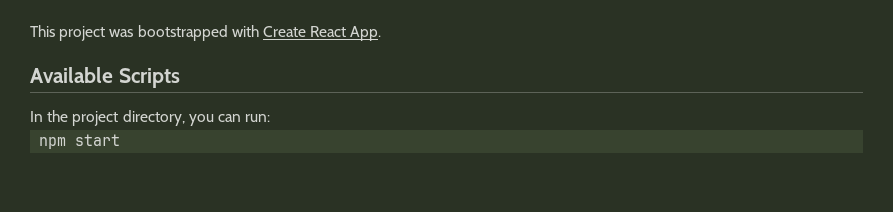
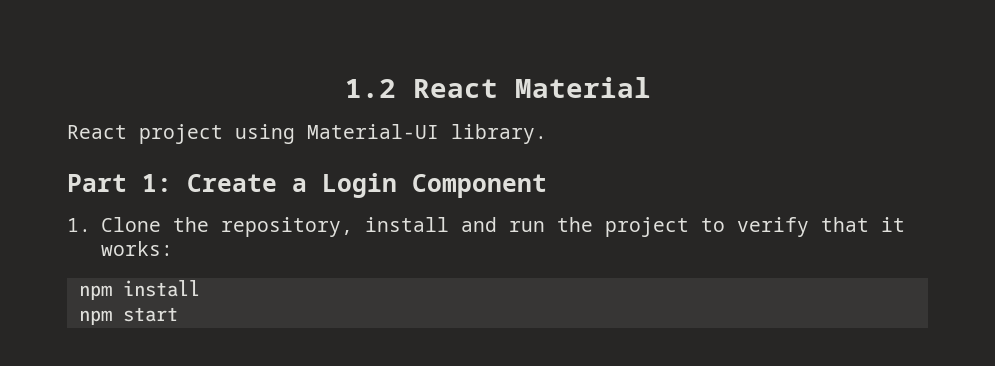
- This project was bootstrapped with Create React App.
- Available Scripts
- In the project directory, you can run:
+ 1.2 React Material
+ React project using Material-UI library.
+ Part 1: Create a Login Component
+ 1. Clone the repository, install and run the project to verify that it works:
+ npm install

